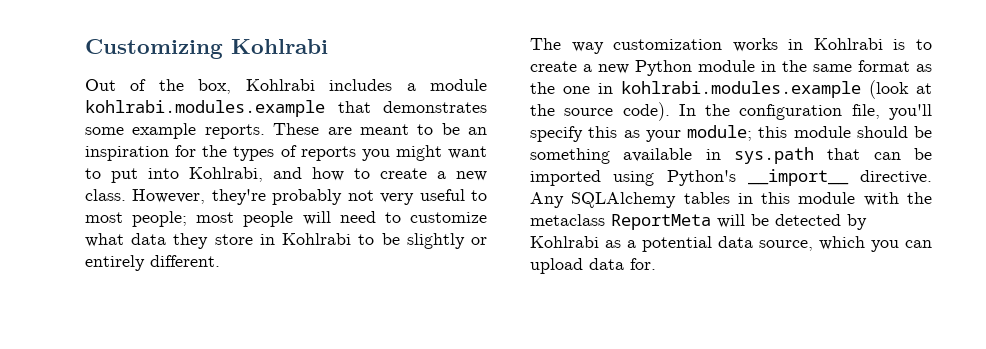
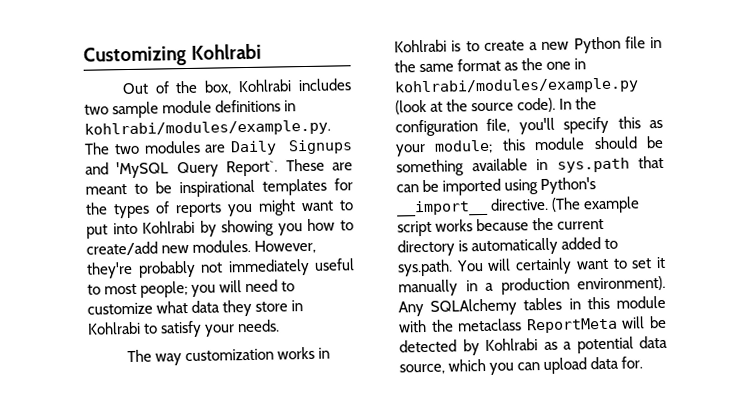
- Out of the box, Kohlrabi includes a module kohlrabi.modules.example that demonstrates some example reports.
+ Out of the box, Kohlrabi includes two sample module definitions in kohlrabi/modules/example.py. The two modules are Daily Signups and 'MySQL Query Report`.
- These are meant to be an inspiration for the types of reports you might want to put into Kohlrabi, and how to create a new class.
+ These are meant to be inspirational templates for the types of reports you might want to put into Kohlrabi by showing you how to create/add new modules.
- However, they're probably not very useful to most people; most people will need to customize what data they store in Kohlrabi to be slightly or entirely different.
+ However, they're probably not immediately useful to most people; you will need to customize what data they store in Kohlrabi to satisfy your needs.
- The way customization works in Kohlrabi is to create a new Python module in the same format as the one in kohlrabi.modules.example (look at the source code).
+ The way customization works in Kohlrabi is to create a new Python file in the same format as the one in kohlrabi/modules/example.py (look at the source code).
+ (The example script works because the current directory is automatically added to sys.path. You will certainly want to set it manually in a production environment).

